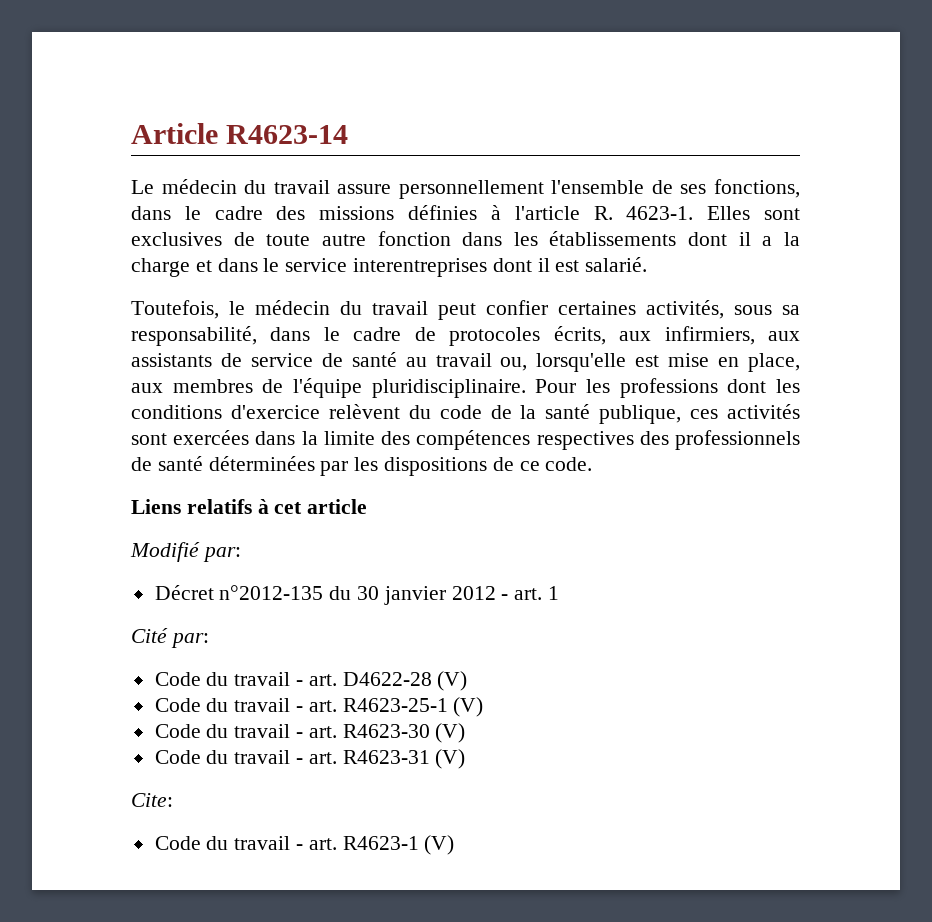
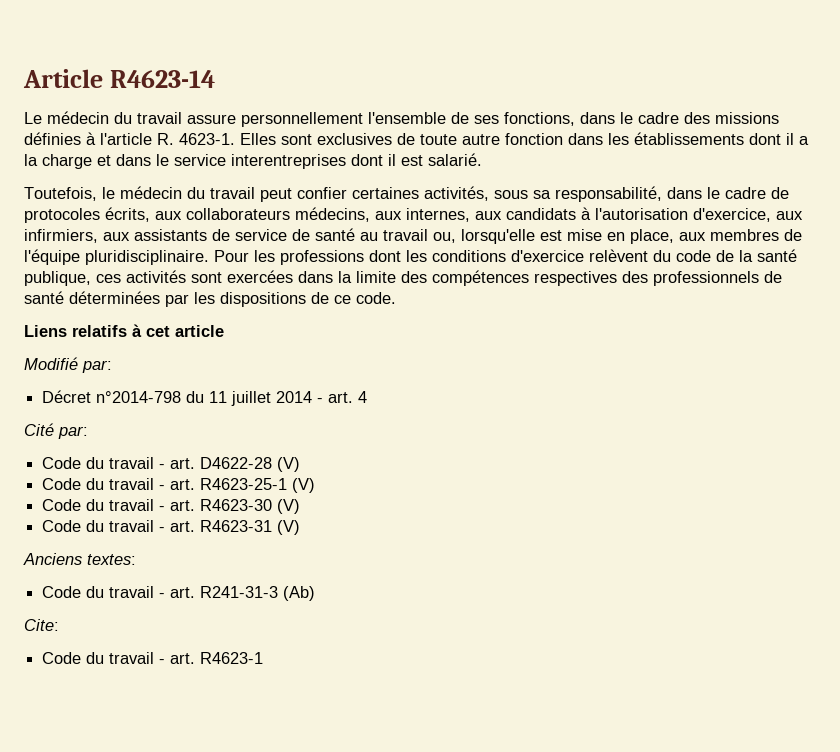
- Toutefois, le médecin du travail peut confier certaines activités, sous sa responsabilité, dans le cadre de protocoles écrits, aux infirmiers, aux assistants de service de santé au travail ou, lorsqu'elle est mise en place, aux membres de l'équipe pluridisciplinaire.
+ Toutefois, le médecin du travail peut confier certaines activités, sous sa responsabilité, dans le cadre de protocoles écrits, aux collaborateurs médecins, aux internes, aux candidats à l'autorisation d'exercice, aux infirmiers, aux assistants de service de santé au travail ou, lorsqu'elle est mise en place, aux membres de l'équipe pluridisciplinaire.
- Décret n°2012-135 du 30 janvier 2012 - art. 1
+ Décret n°2014-798 du 11 juillet 2014 - art. 4
+ Anciens textes:
+ Code du travail - art. R241-31-3 (Ab)
- Code du travail - art. R4623-1 (V)
+ Code du travail - art. R4623-1

